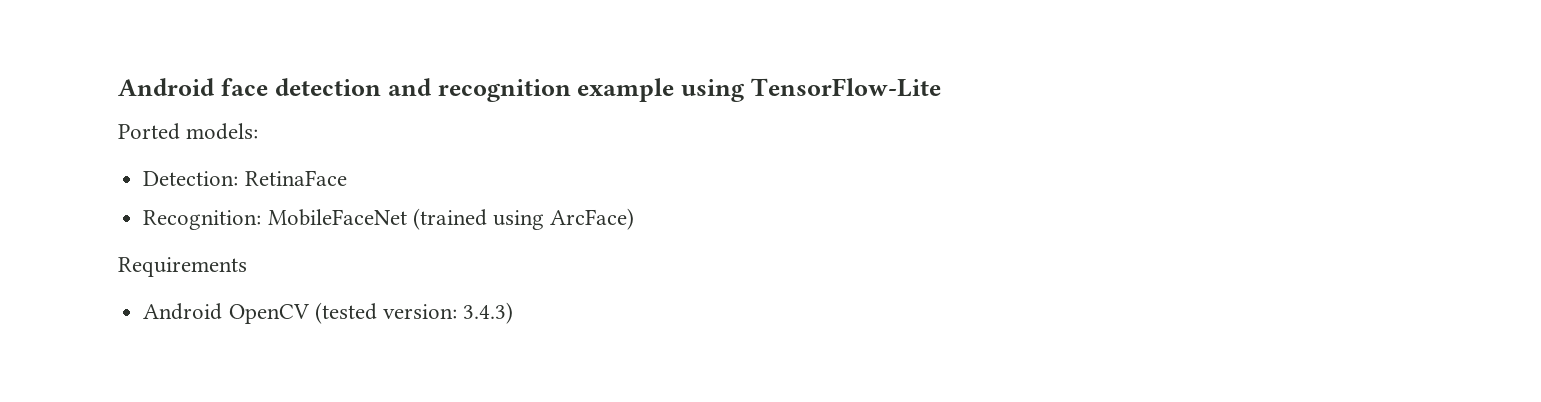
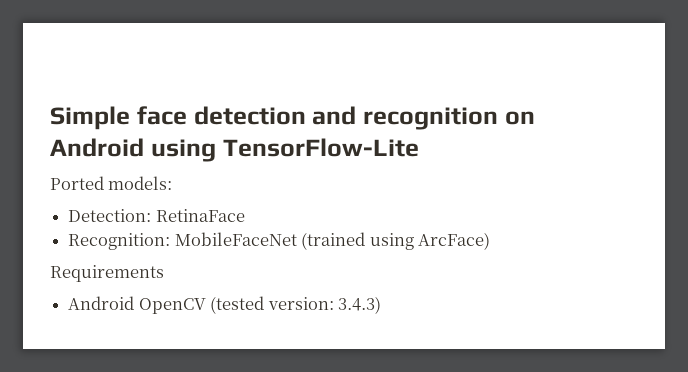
- Android face detection and recognition example using TensorFlow-Lite
+ Simple face detection and recognition on Android using TensorFlow-Lite

